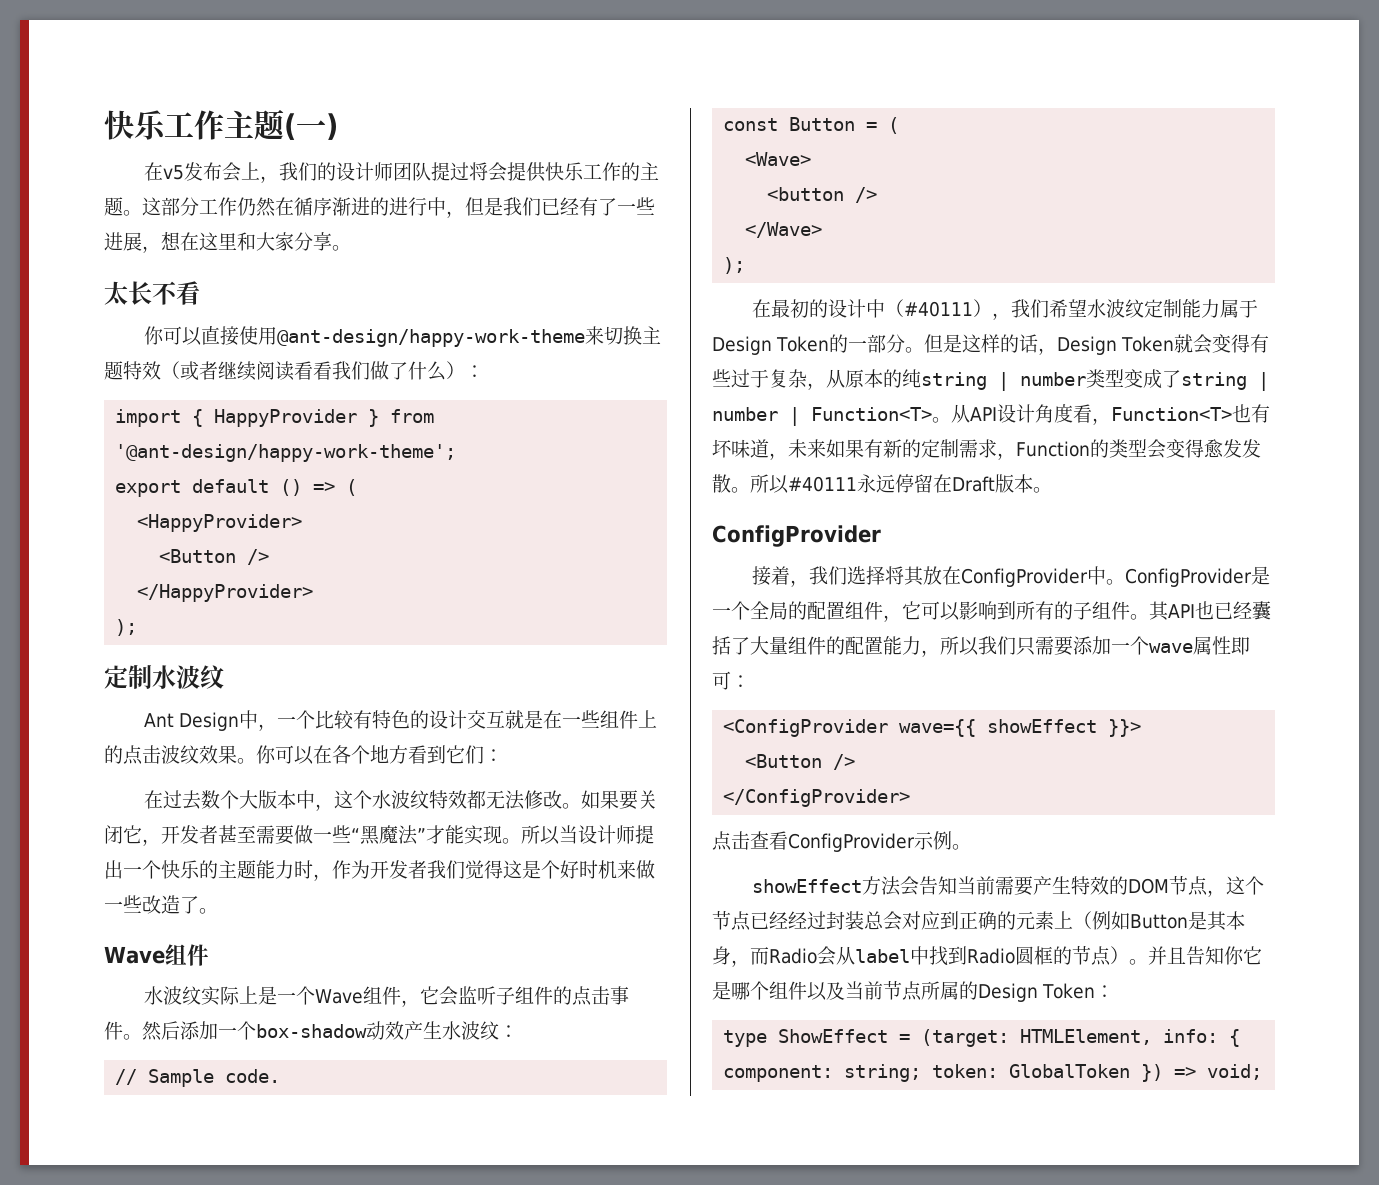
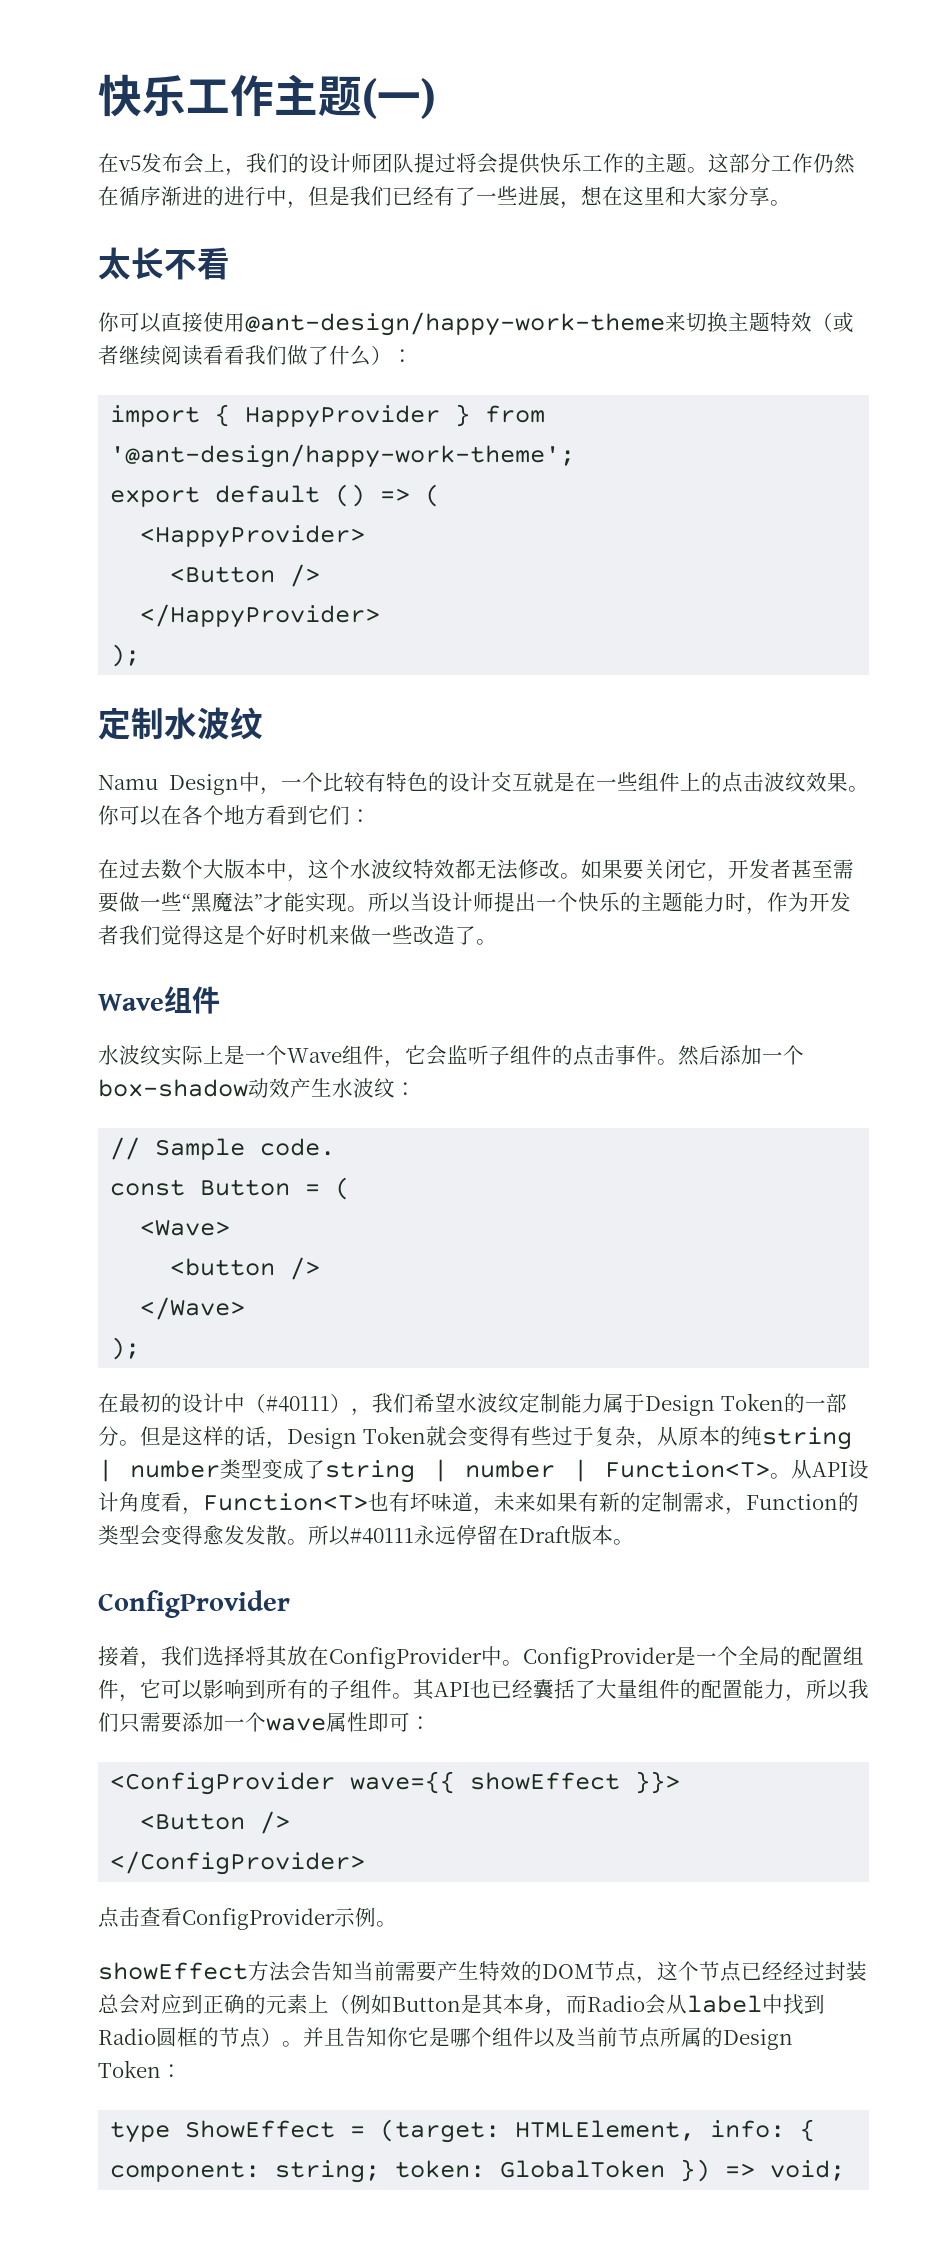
- Ant Design中，一个比较有特色的设计交互就是在一些组件上的点击波纹效果。
+ Namu Design中，一个比较有特色的设计交互就是在一些组件上的点击波纹效果。

